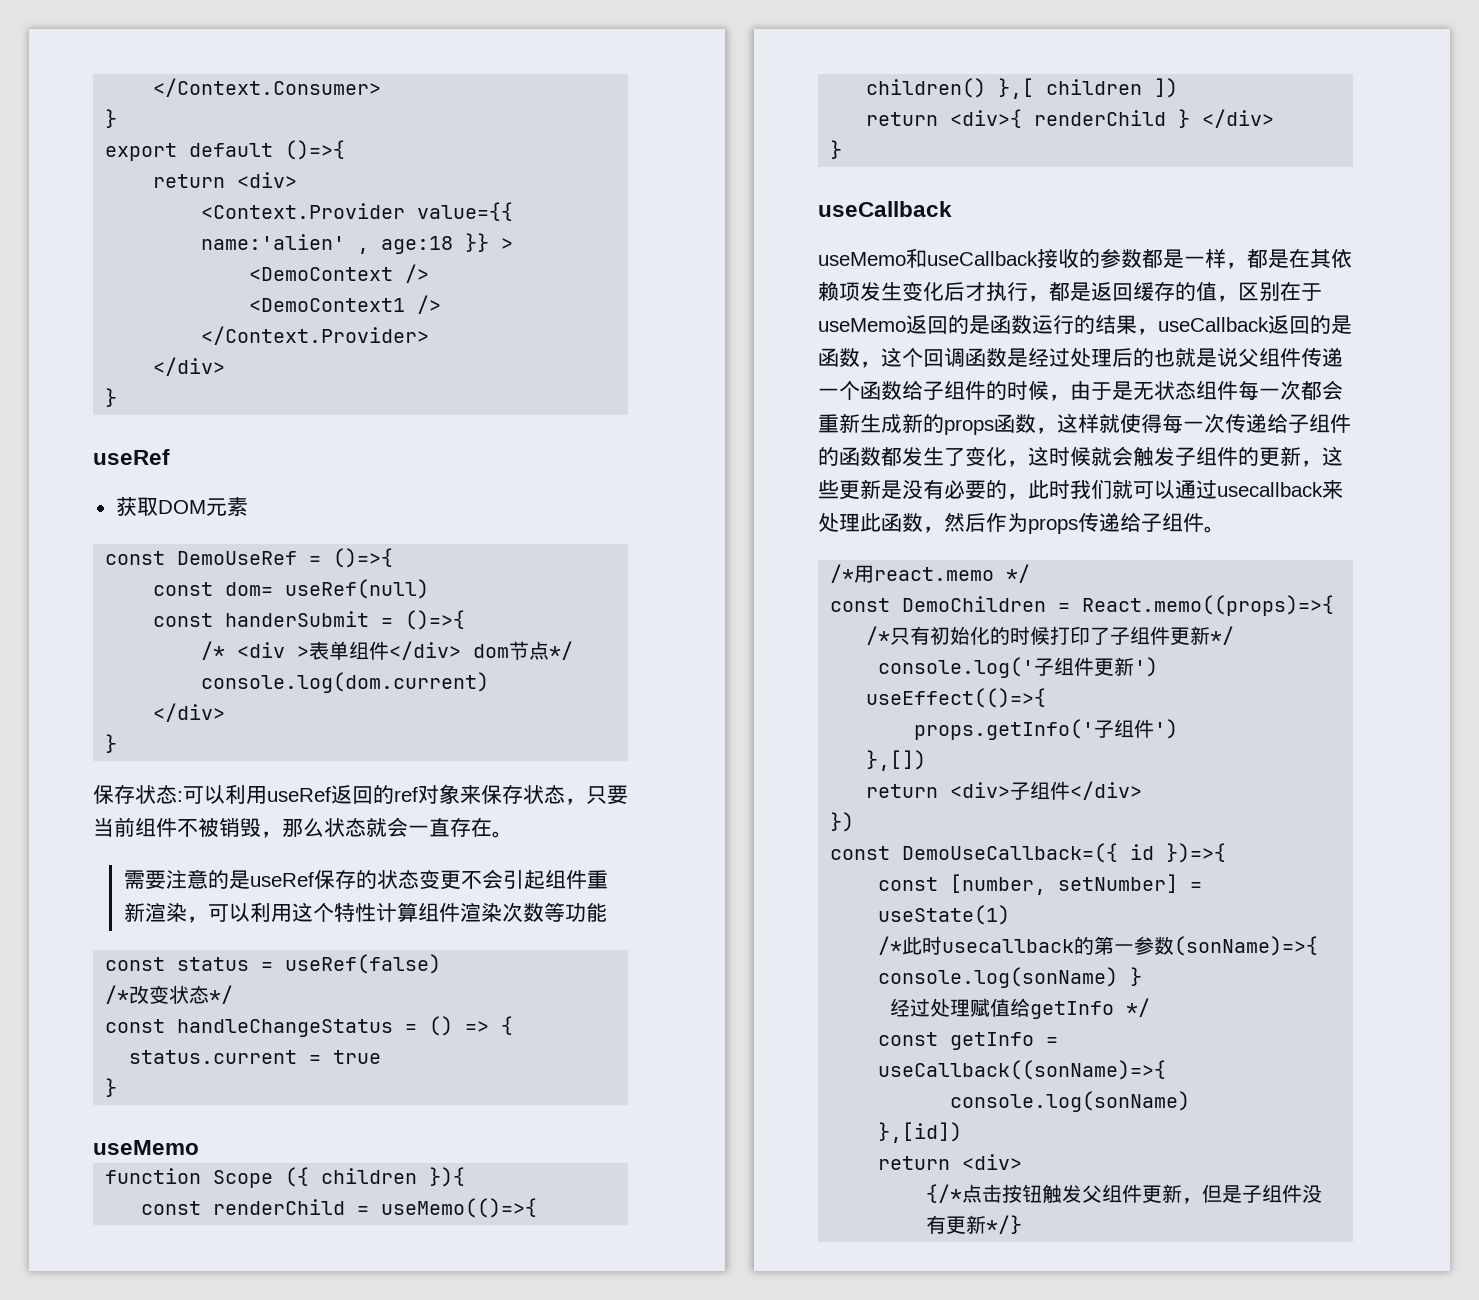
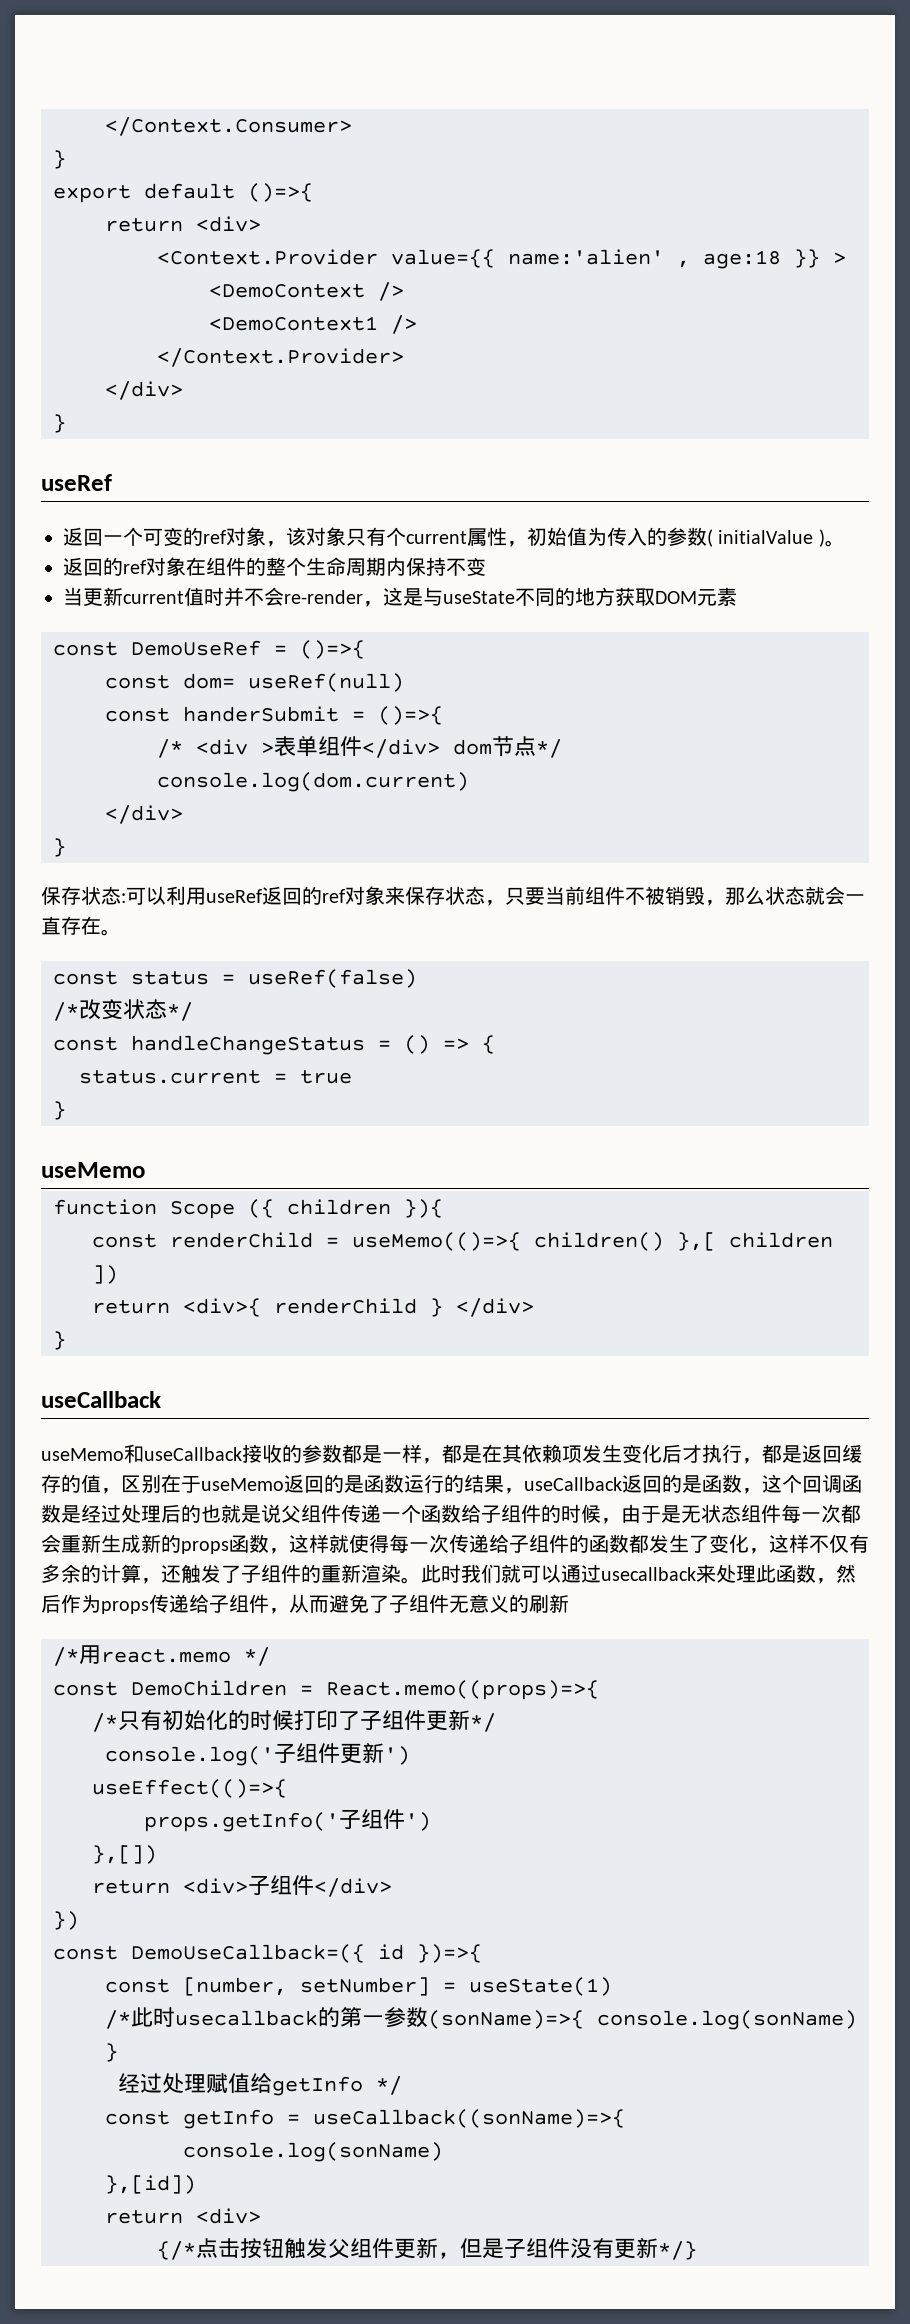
- 获取DOM元素
+ 返回一个可变的ref对象，该对象只有个current属性，初始值为传入的参数( initialValue )。
+ 返回的ref对象在组件的整个生命周期内保持不变
+ 当更新current值时并不会re-render，这是与useState不同的地方获取DOM元素
- 需要注意的是useRef保存的状态变更不会引起组件重新渲染，可以利用这个特性计算组件渲染次数等功能
- useMemo和useCallback接收的参数都是一样，都是在其依赖项发生变化后才执行，都是返回缓存的值，区别在于useMemo返回的是函数运行的结果，useCallback返回的是函数，这个回调函数是经过处理后的也就是说父组件传递一个函数给子组件的时候，由于是无状态组件每一次都会重新生成新的props函数，这样就使得每一次传递给子组件的函数都发生了变化，这时候就会触发子组件的更新，这些更新是没有必要的，此时我们就可以通过usecallback来处理此函数，然后作为props传递给子组件。
+ useMemo和useCallback接收的参数都是一样，都是在其依赖项发生变化后才执行，都是返回缓存的值，区别在于useMemo返回的是函数运行的结果，useCallback返回的是函数，这个回调函数是经过处理后的也就是说父组件传递一个函数给子组件的时候，由于是无状态组件每一次都会重新生成新的props函数，这样就使得每一次传递给子组件的函数都发生了变化，这样不仅有多余的计算，还触发了子组件的重新渲染。此时我们就可以通过usecallback来处理此函数，然后作为props传递给子组件，从而避免了子组件无意义的刷新

